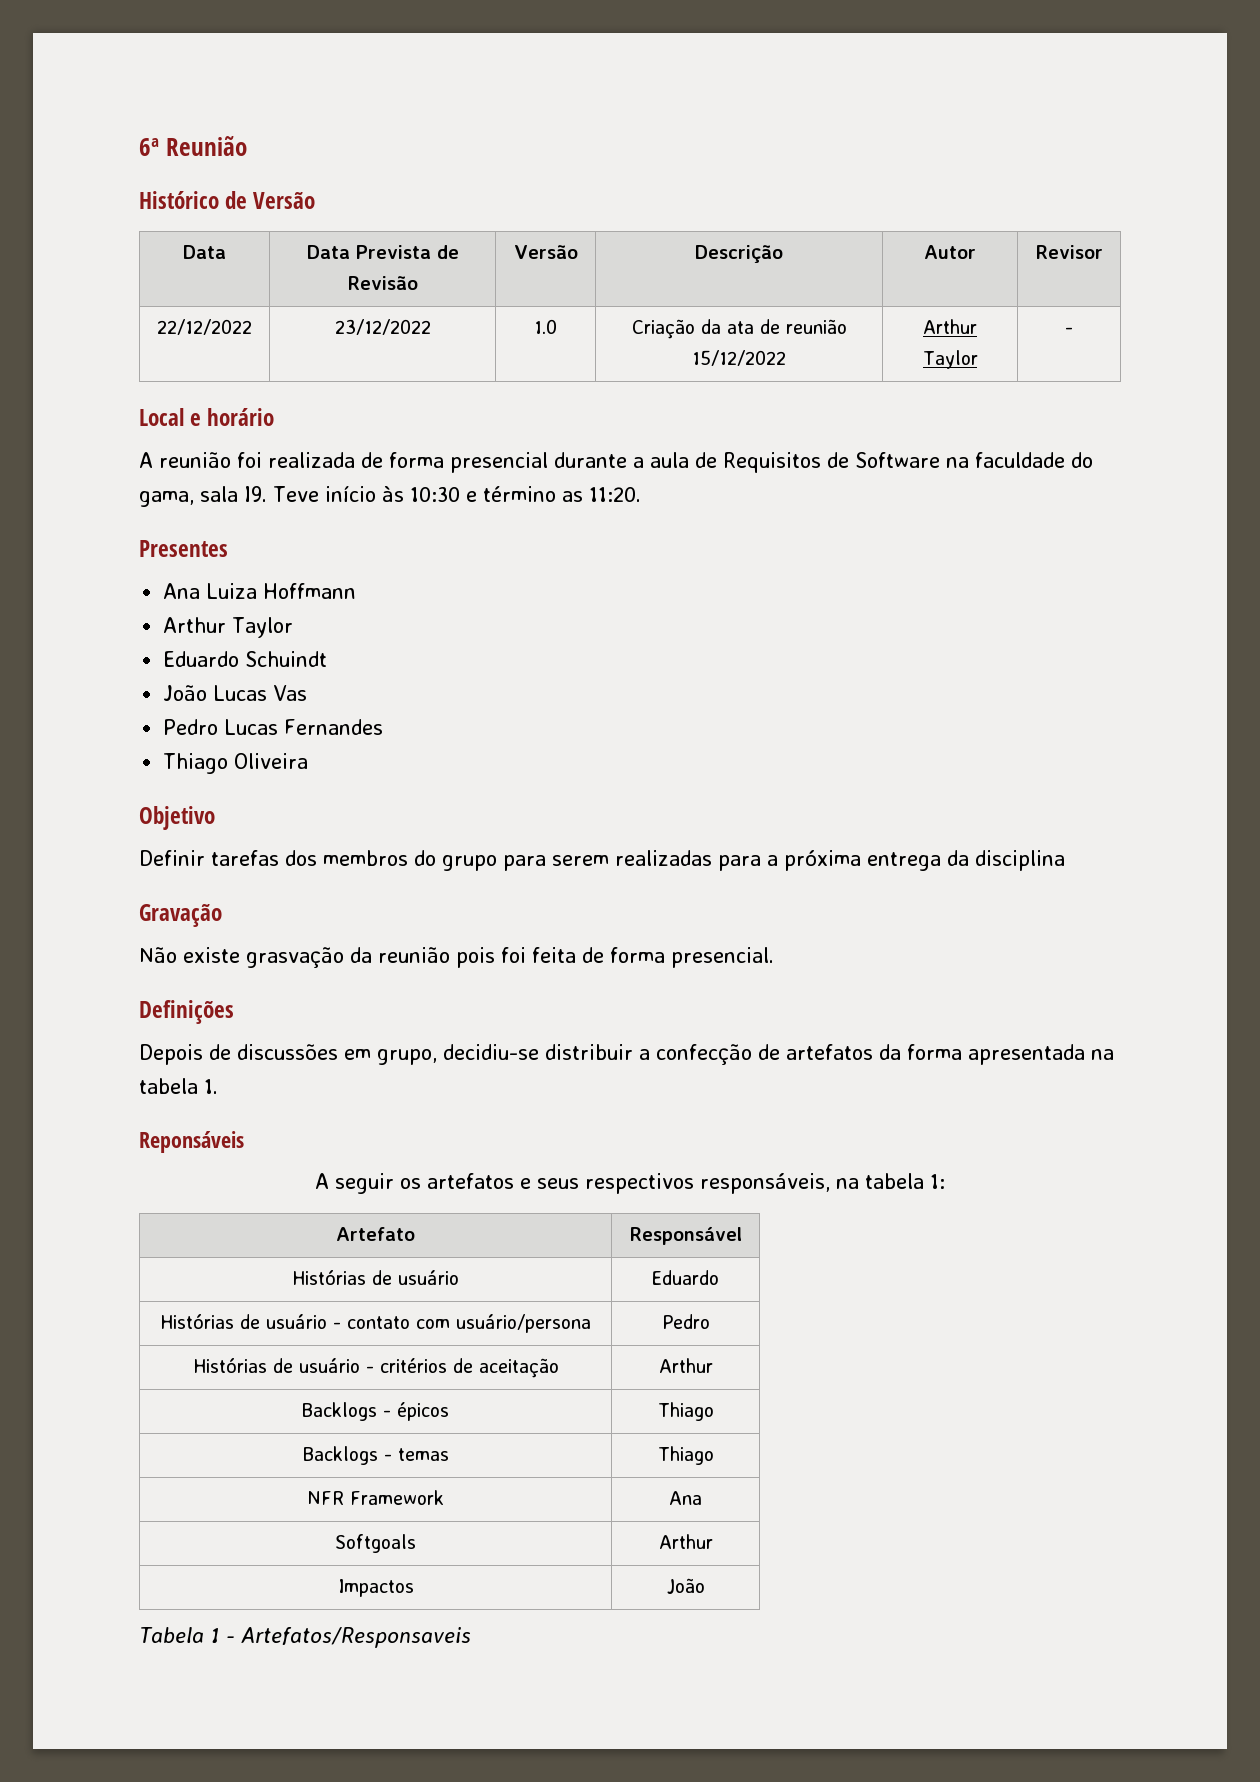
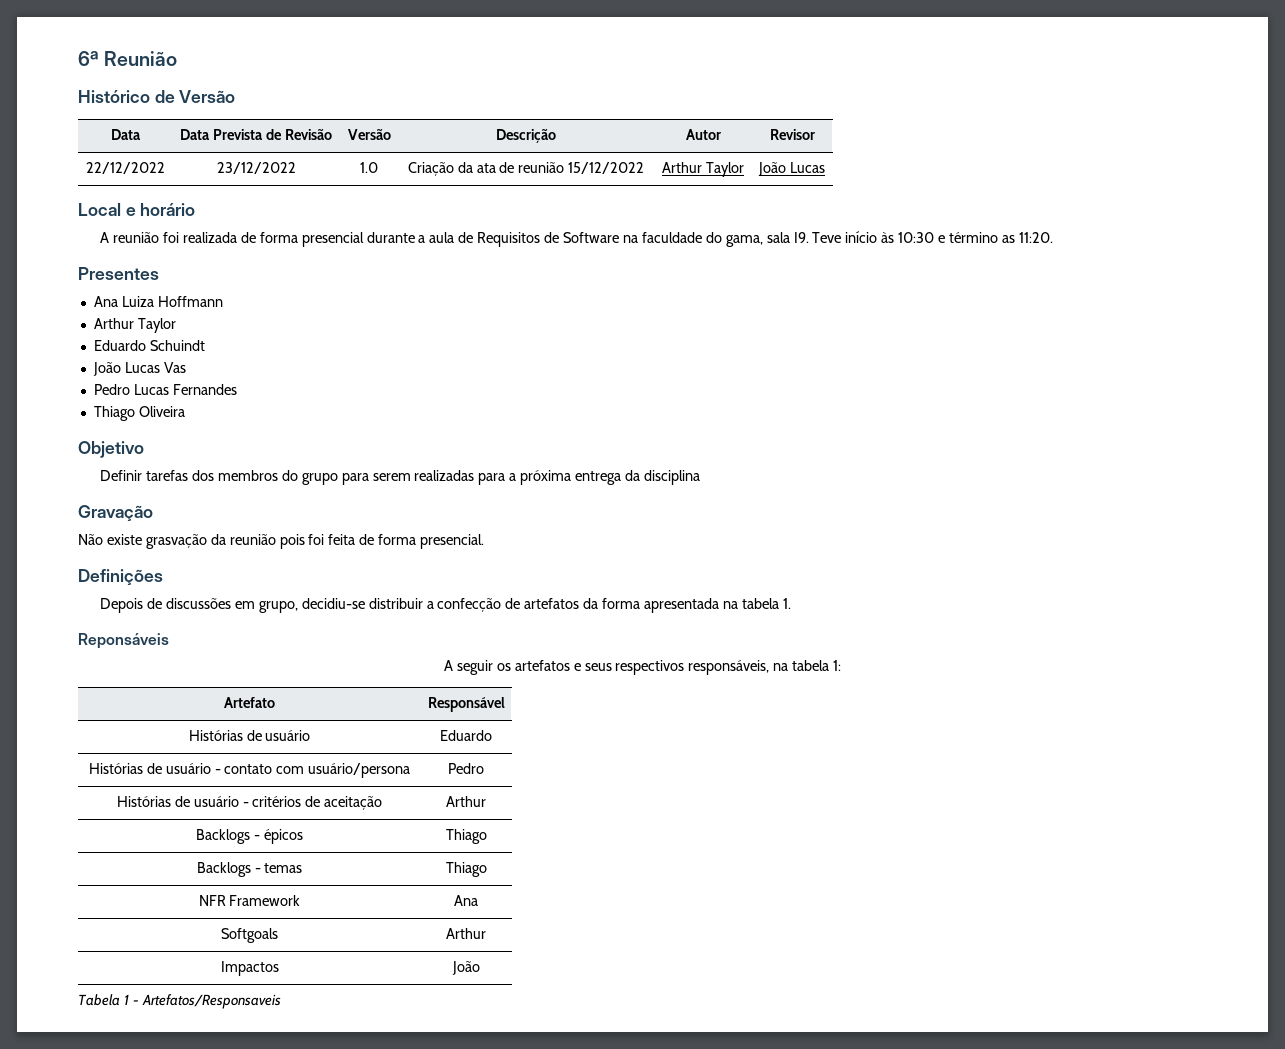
- 22/12/2022 | 23/12/2022 | 1.0 | Criação da ata de reunião 15/12/2022 | Arthur Taylor | -
+ 22/12/2022 | 23/12/2022 | 1.0 | Criação da ata de reunião 15/12/2022 | Arthur Taylor | João Lucas

